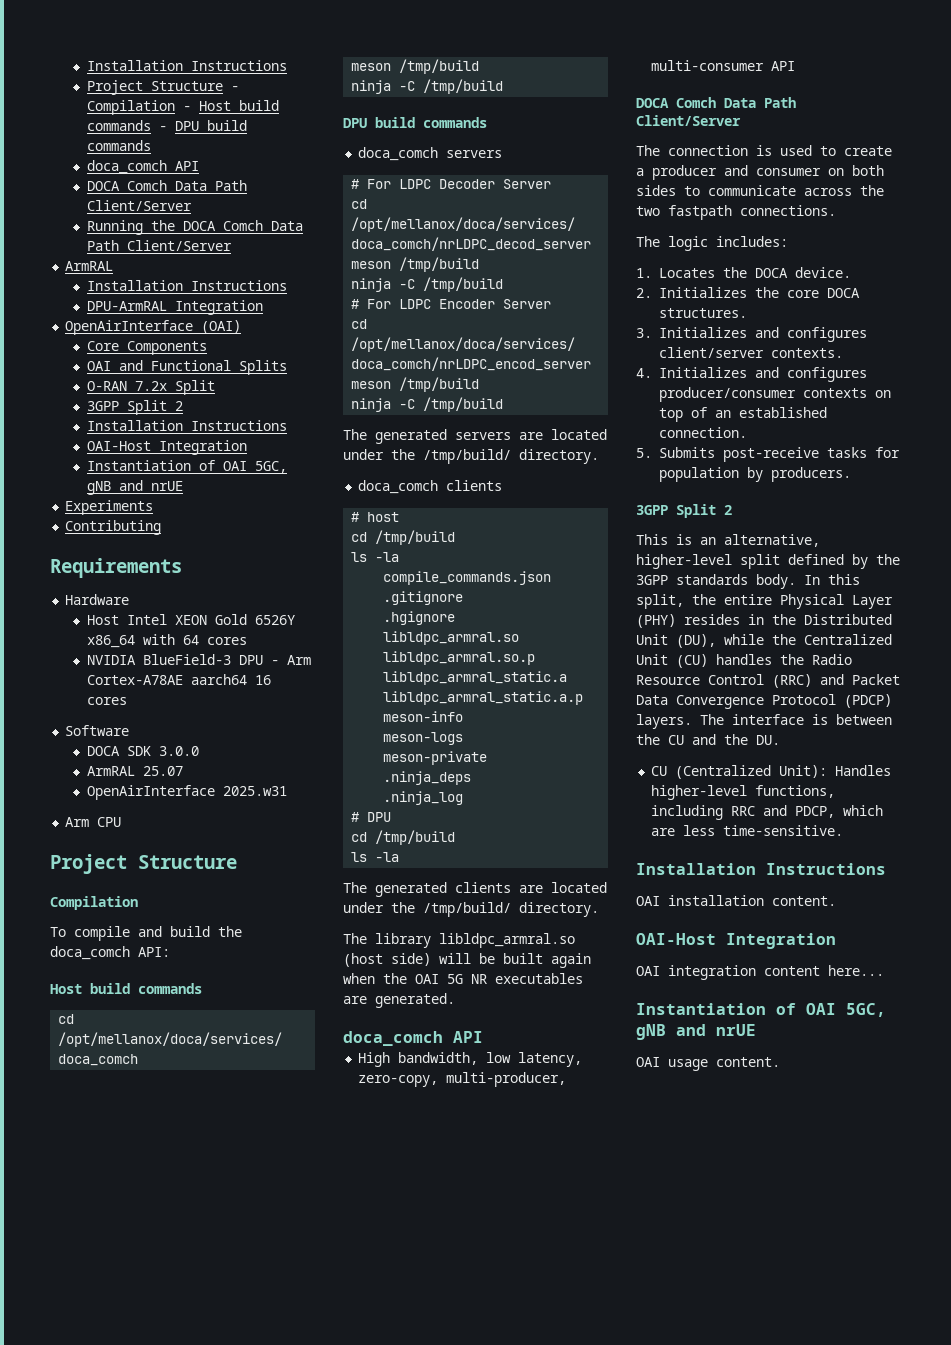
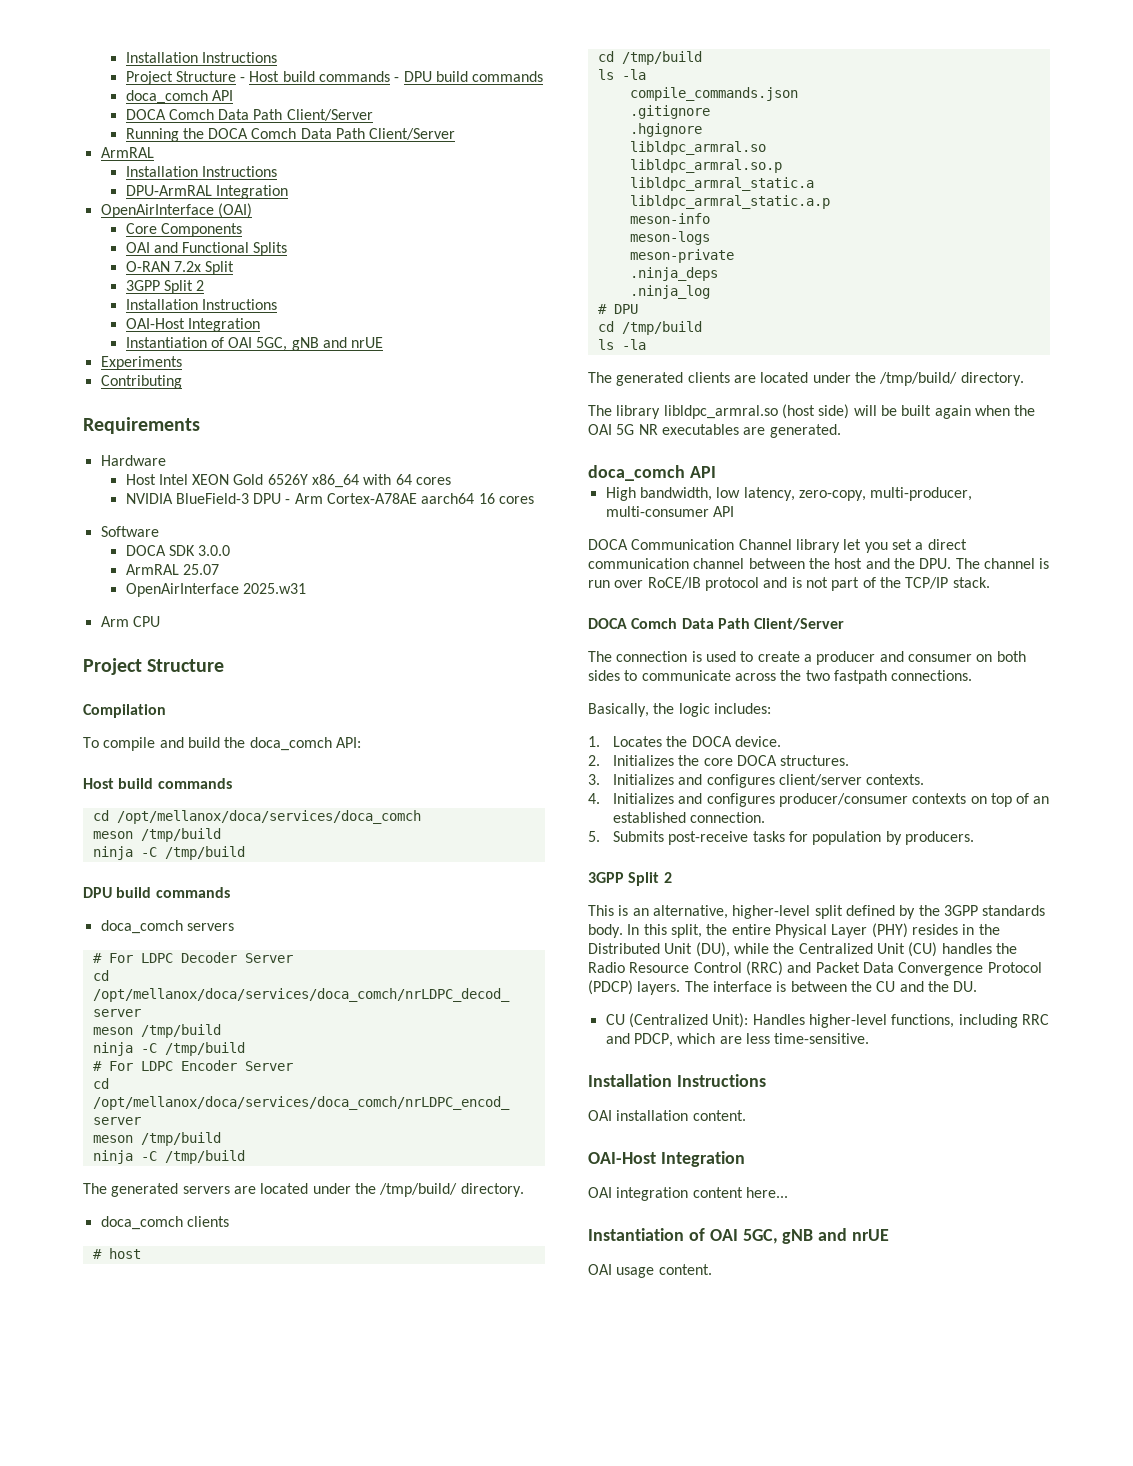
- Project Structure - Compilation - Host build commands - DPU build commands
+ Project Structure - Host build commands - DPU build commands
+ DOCA Communication Channel library let you set a direct communication channel between the host and the DPU. The channel is run over RoCE/IB protocol and is not part of the TCP/IP stack.
- The logic includes:
+ Basically, the logic includes:

